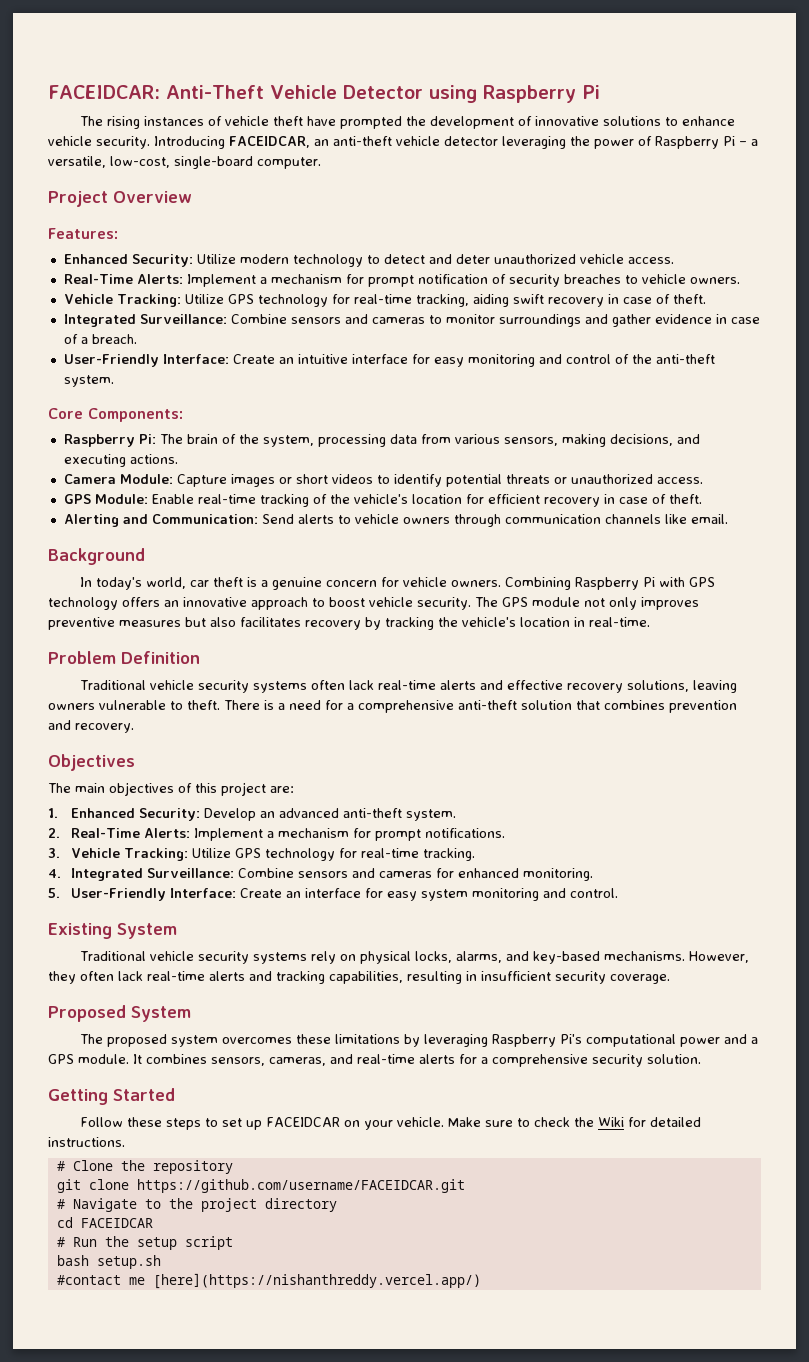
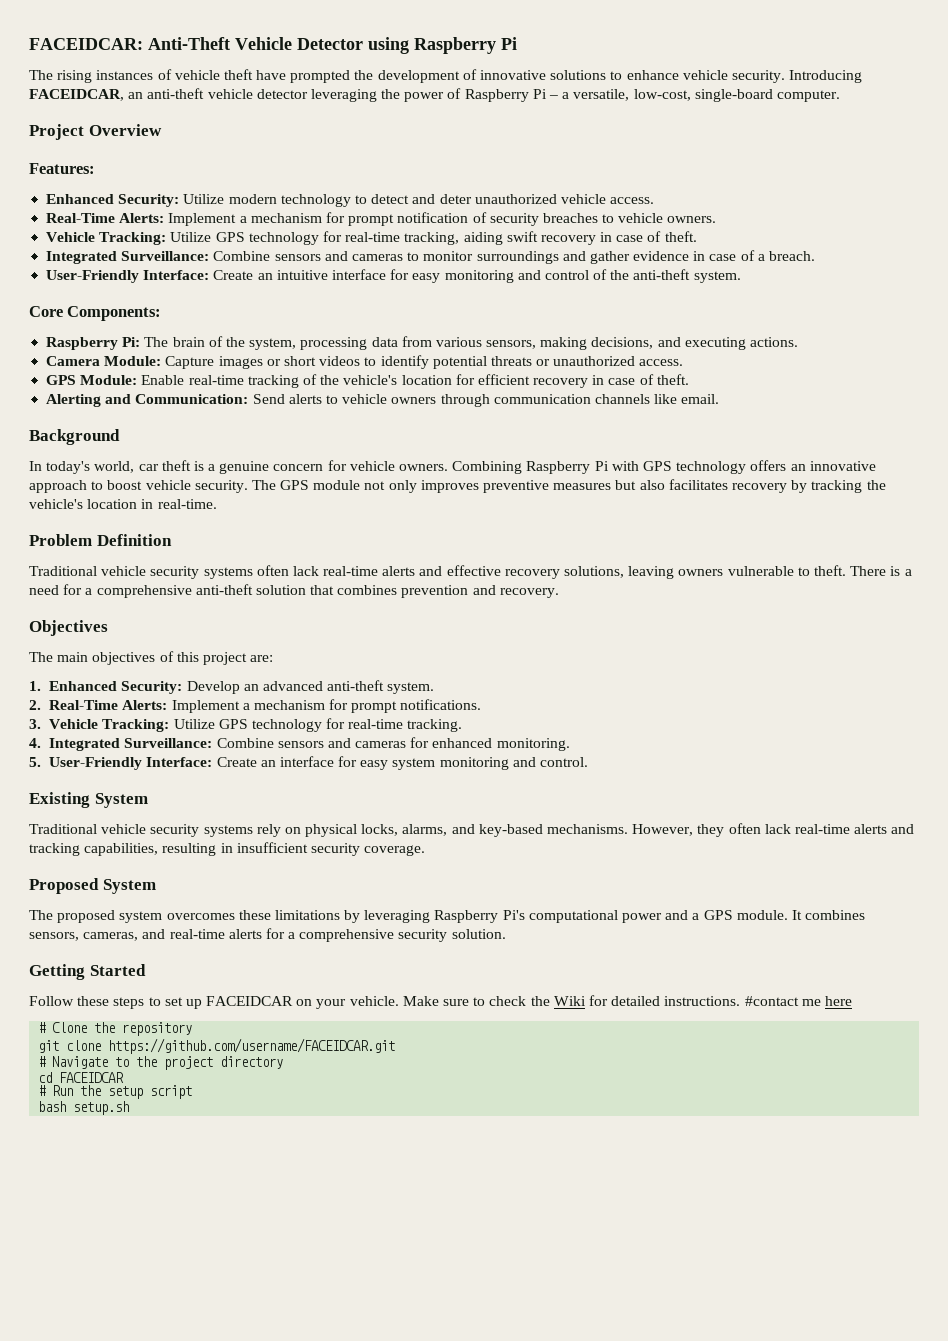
+ #contact me here
- #contact me [here](https://nishanthreddy.vercel.app/)

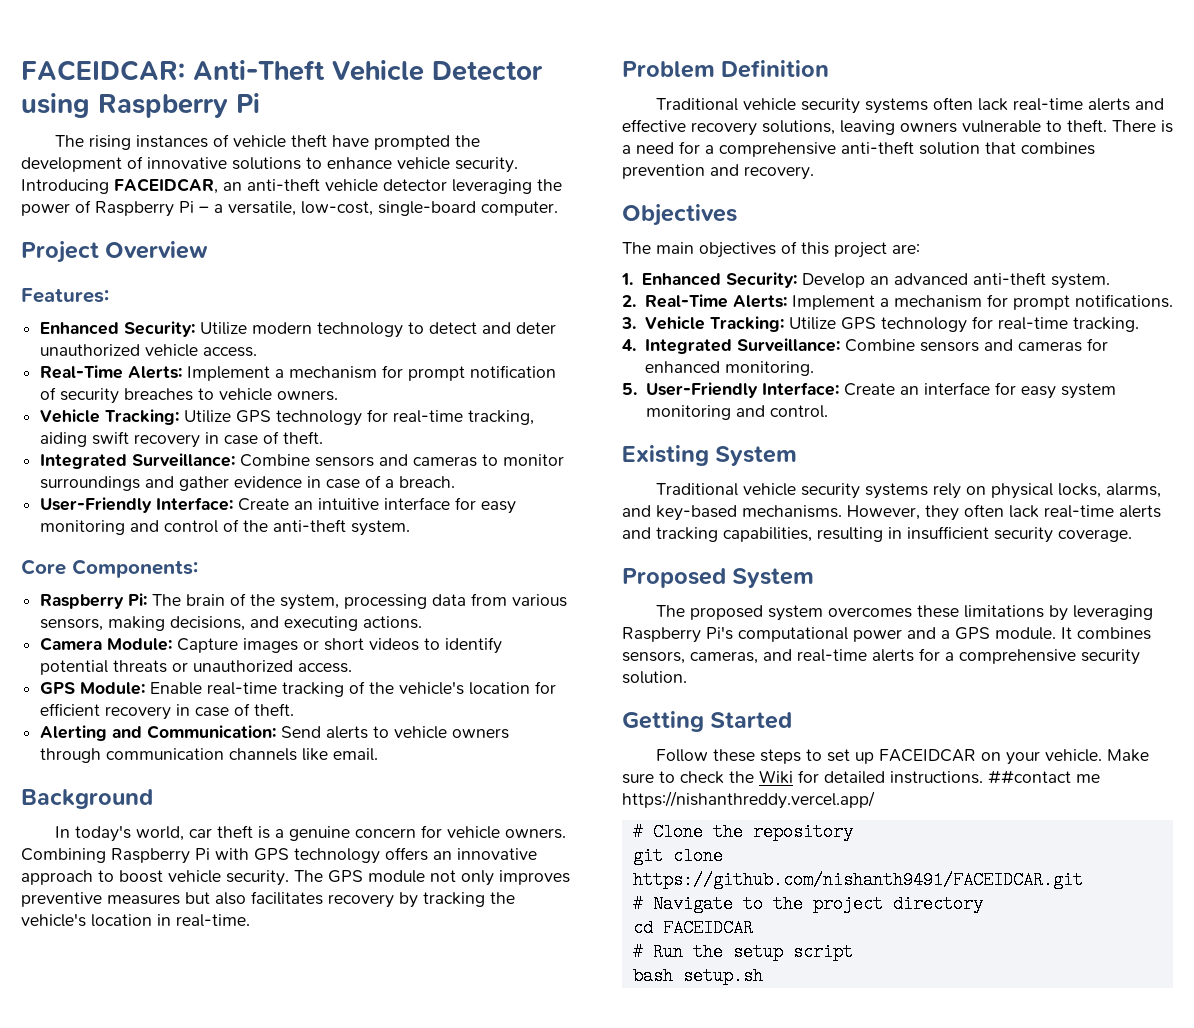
- #contact me here
+ ##contact me https://nishanthreddy.vercel.app/
- git clone https://github.com/username/FACEIDCAR.git
+ git clone https://github.com/nishanth9491/FACEIDCAR.git

